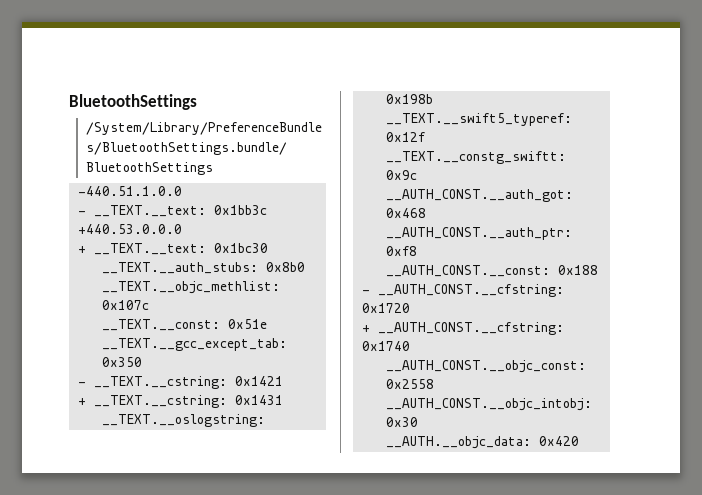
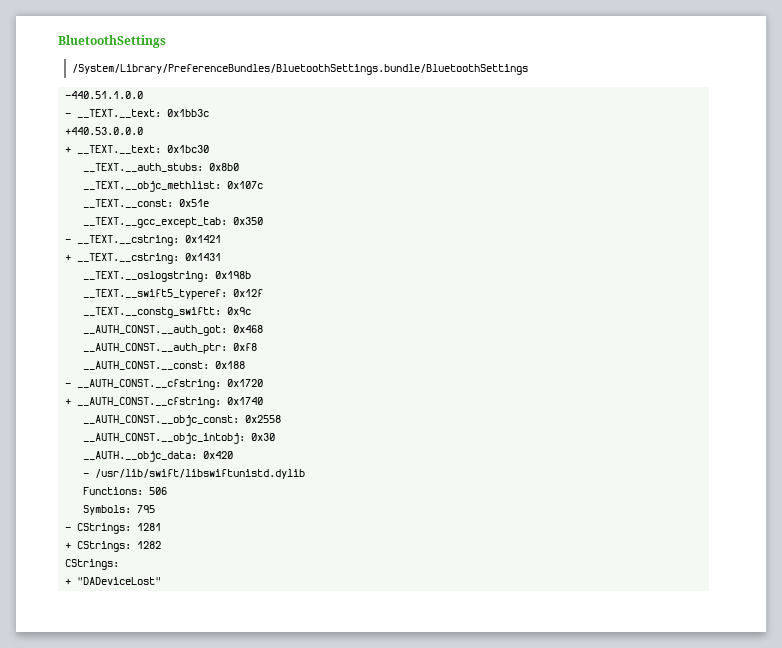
+ - /usr/lib/swift/libswiftunistd.dylib
+ Functions: 506
+ Symbols: 795
+ - CStrings: 1281
+ + CStrings: 1282
+ CStrings:
+ + "DADeviceLost"

